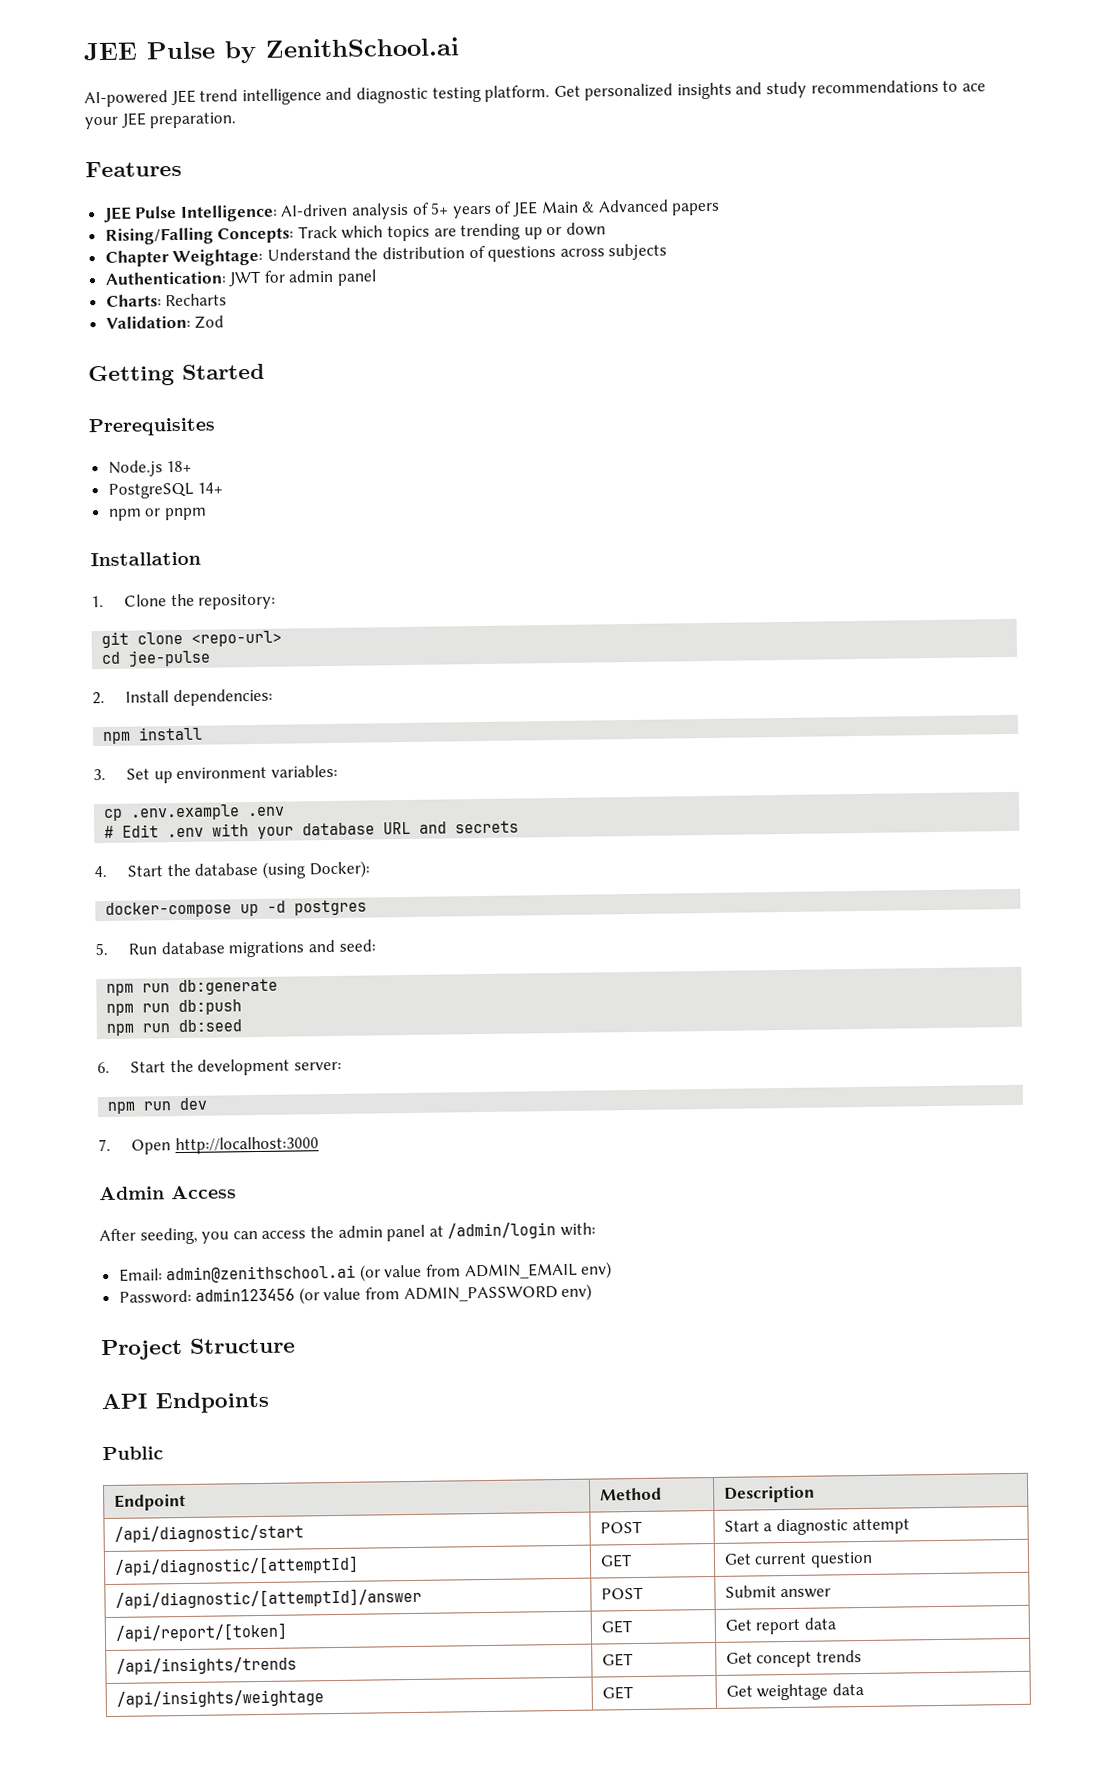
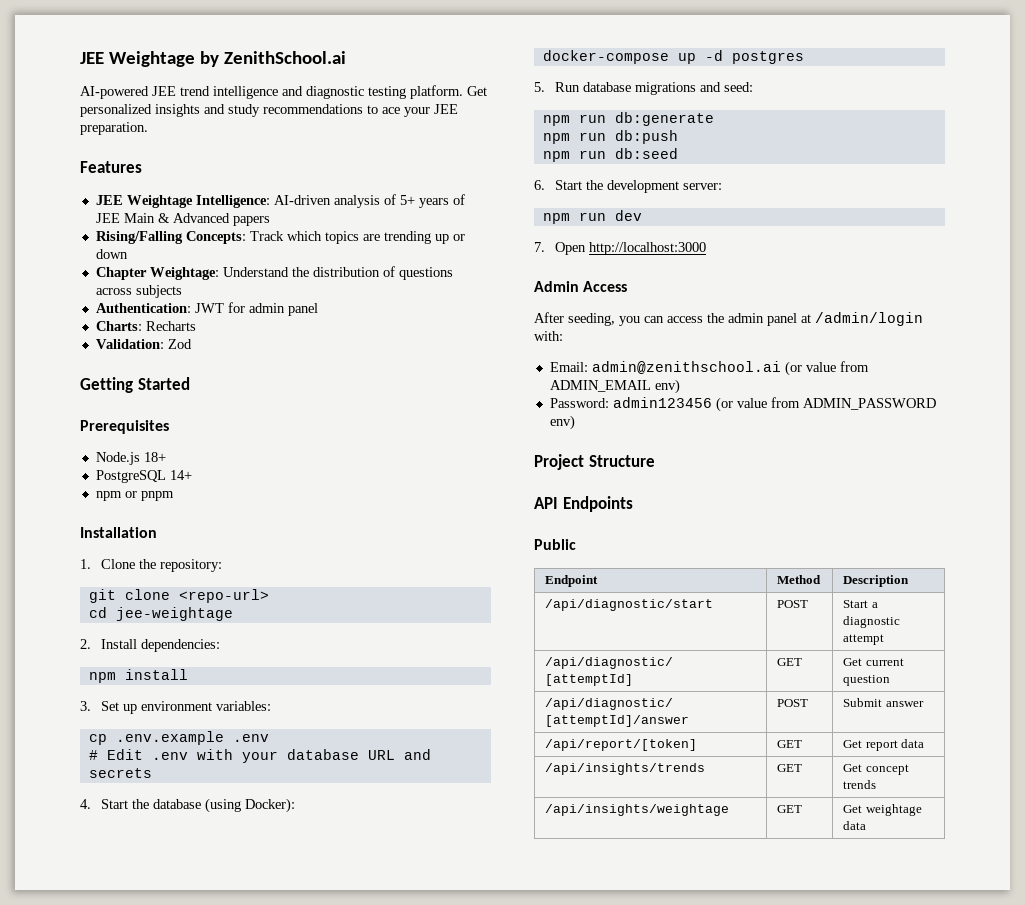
- JEE Pulse by ZenithSchool.ai
+ JEE Weightage by ZenithSchool.ai
- JEE Pulse Intelligence: AI-driven analysis of 5+ years of JEE Main & Advanced papers
+ JEE Weightage Intelligence: AI-driven analysis of 5+ years of JEE Main & Advanced papers
- cd jee-pulse
+ cd jee-weightage

